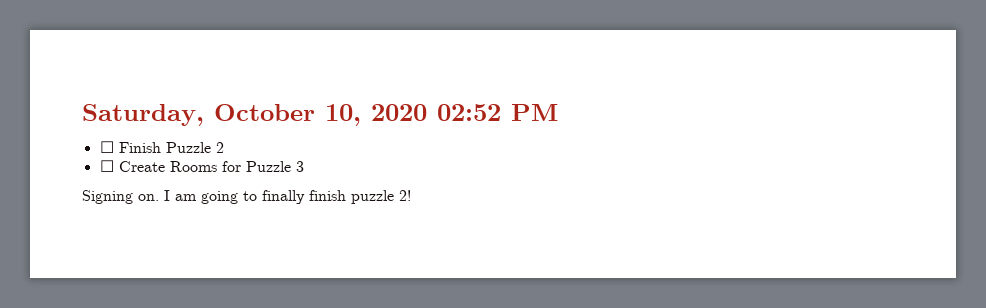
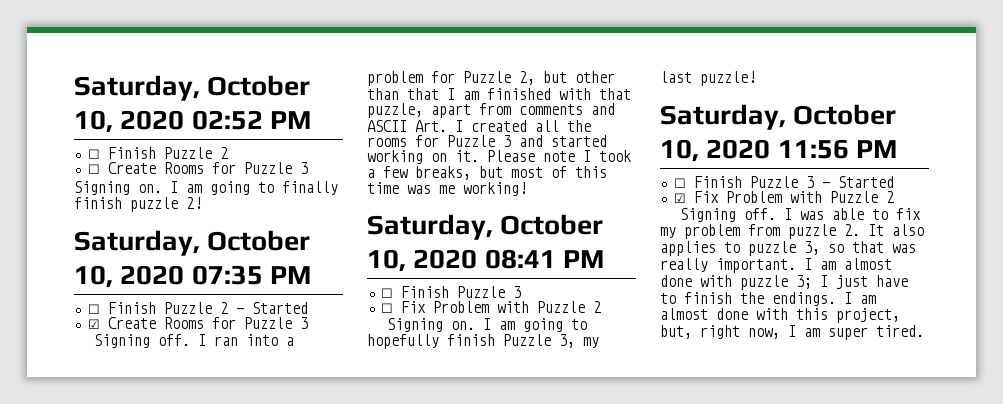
+ Saturday, October 10, 2020 07:35 PM
+ ☐ Finish Puzzle 2 - Started
+ ☑ Create Rooms for Puzzle 3
+ Signing off. I ran into a problem for Puzzle 2, but other than that I am finished with that puzzle, apart from comments and ASCII Art. I created all the rooms for Puzzle 3 and started working on it. Please note I took a few breaks, but most of this time was me working!
+ Saturday, October 10, 2020 08:41 PM
+ ☐ Finish Puzzle 3
+ ☐ Fix Problem with Puzzle 2
+ Signing on. I am going to hopefully finish Puzzle 3, my last puzzle!
+ Saturday, October 10, 2020 11:56 PM
+ ☐ Finish Puzzle 3 - Started
+ ☑ Fix Problem with Puzzle 2
+ Signing off. I was able to fix my problem from puzzle 2. It also applies to puzzle 3, so that was really important. I am almost done with puzzle 3; I just have to finish the endings. I am almost done with this project, but, right now, I am super tired.

